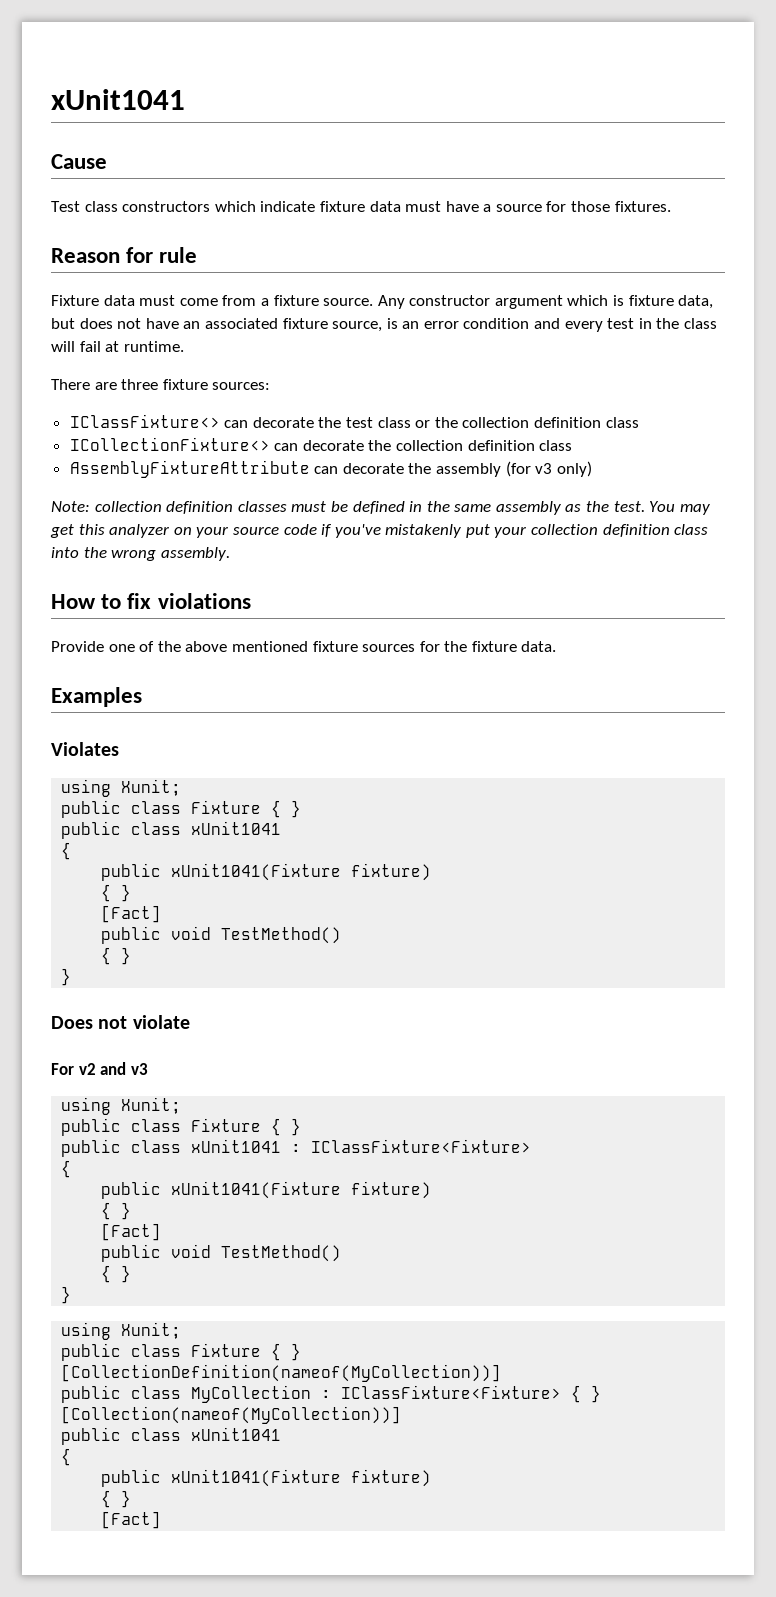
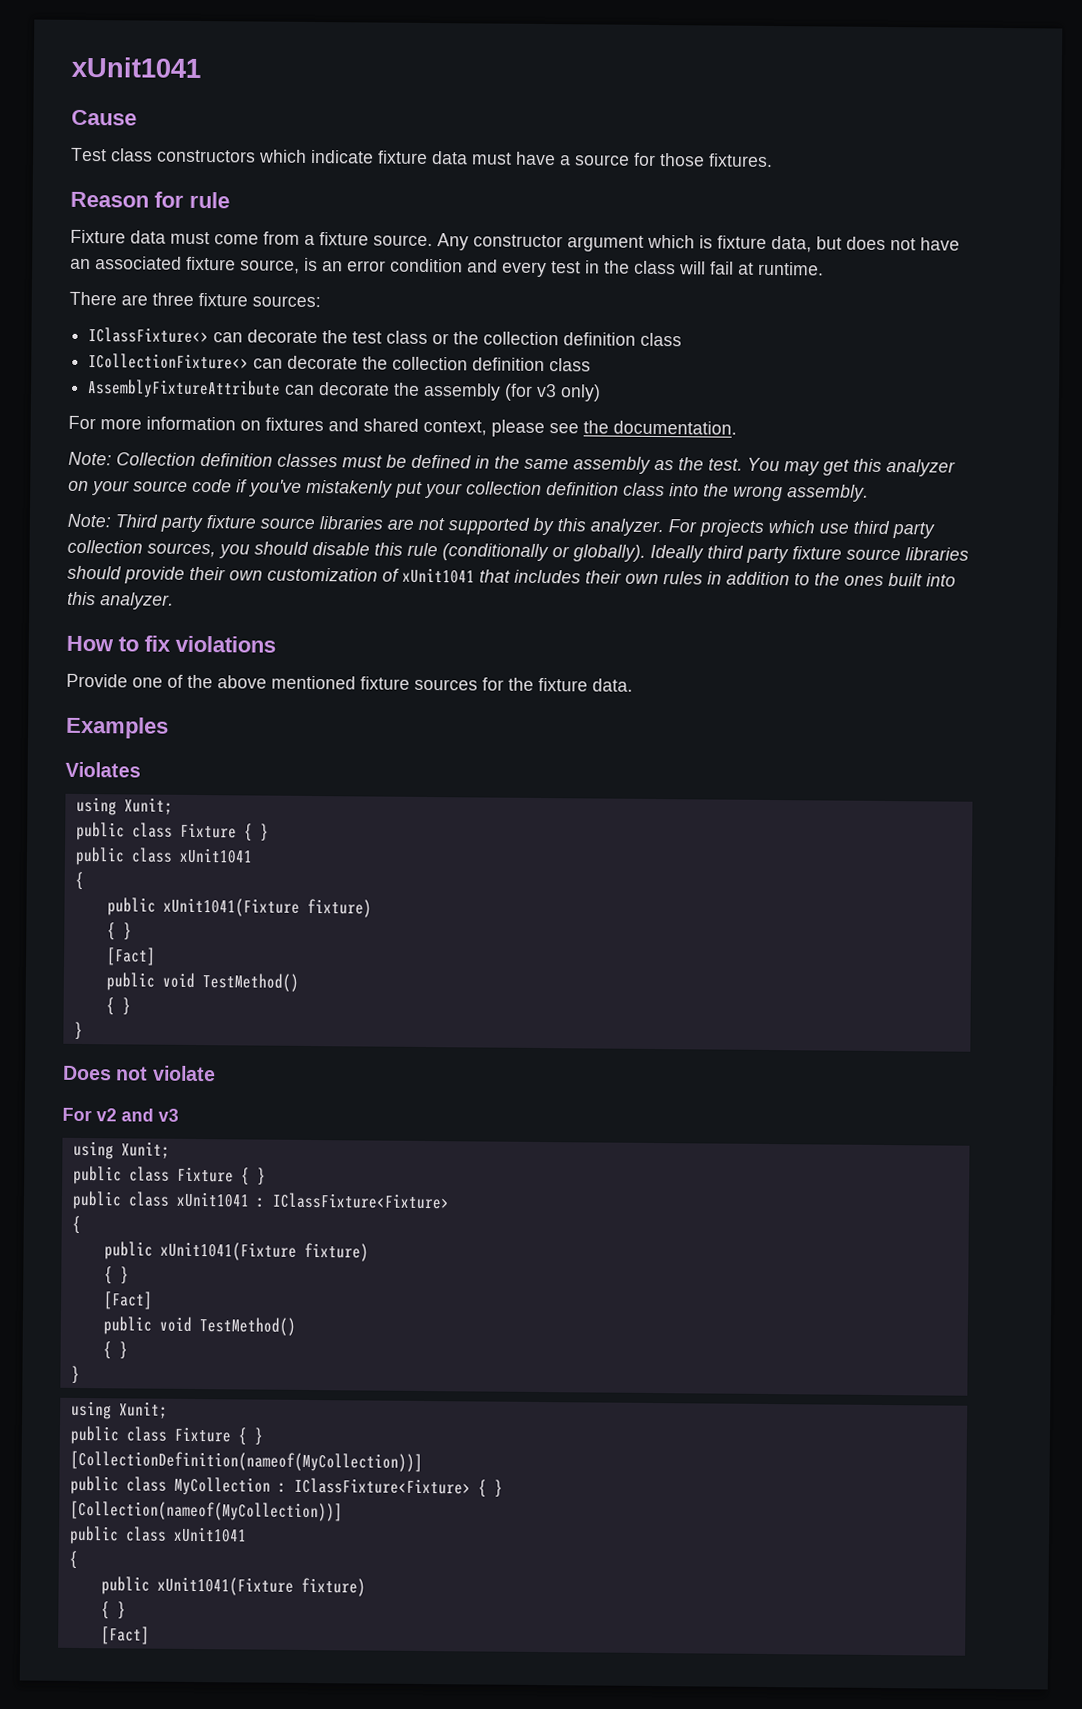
- Note: collection definition classes must be defined in the same assembly as the test.
+ For more information on fixtures and shared context, please see the documentation.
+ Note: Collection definition classes must be defined in the same assembly as the test.
+ Note: Third party fixture source libraries are not supported by this analyzer. For projects which use third party collection sources, you should disable this rule (conditionally or globally). Ideally third party fixture source libraries should provide their own customization of xUnit1041 that includes their own rules in addition to the ones built into this analyzer.

